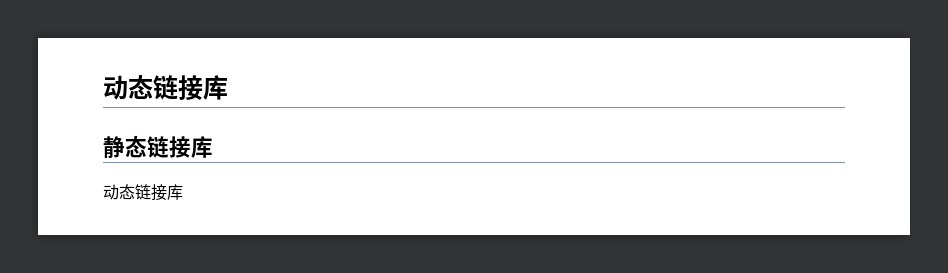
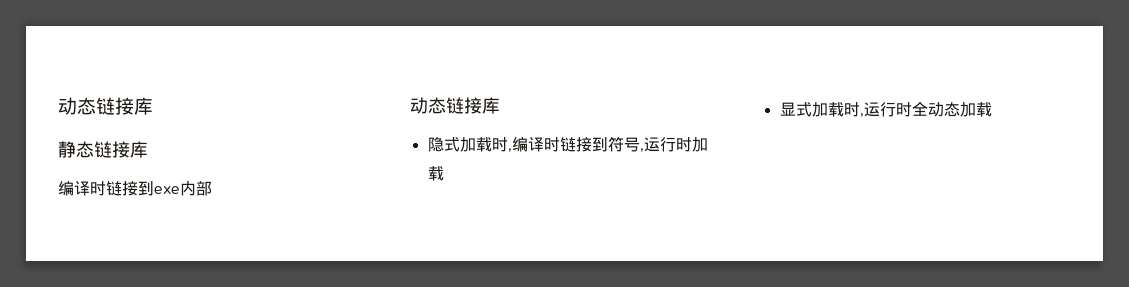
  静态链接库
+ 编译时链接到exe内部
  动态链接库
+ 隐式加载时,编译时链接到符号,运行时加载
+ 显式加载时,运行时全动态加载

